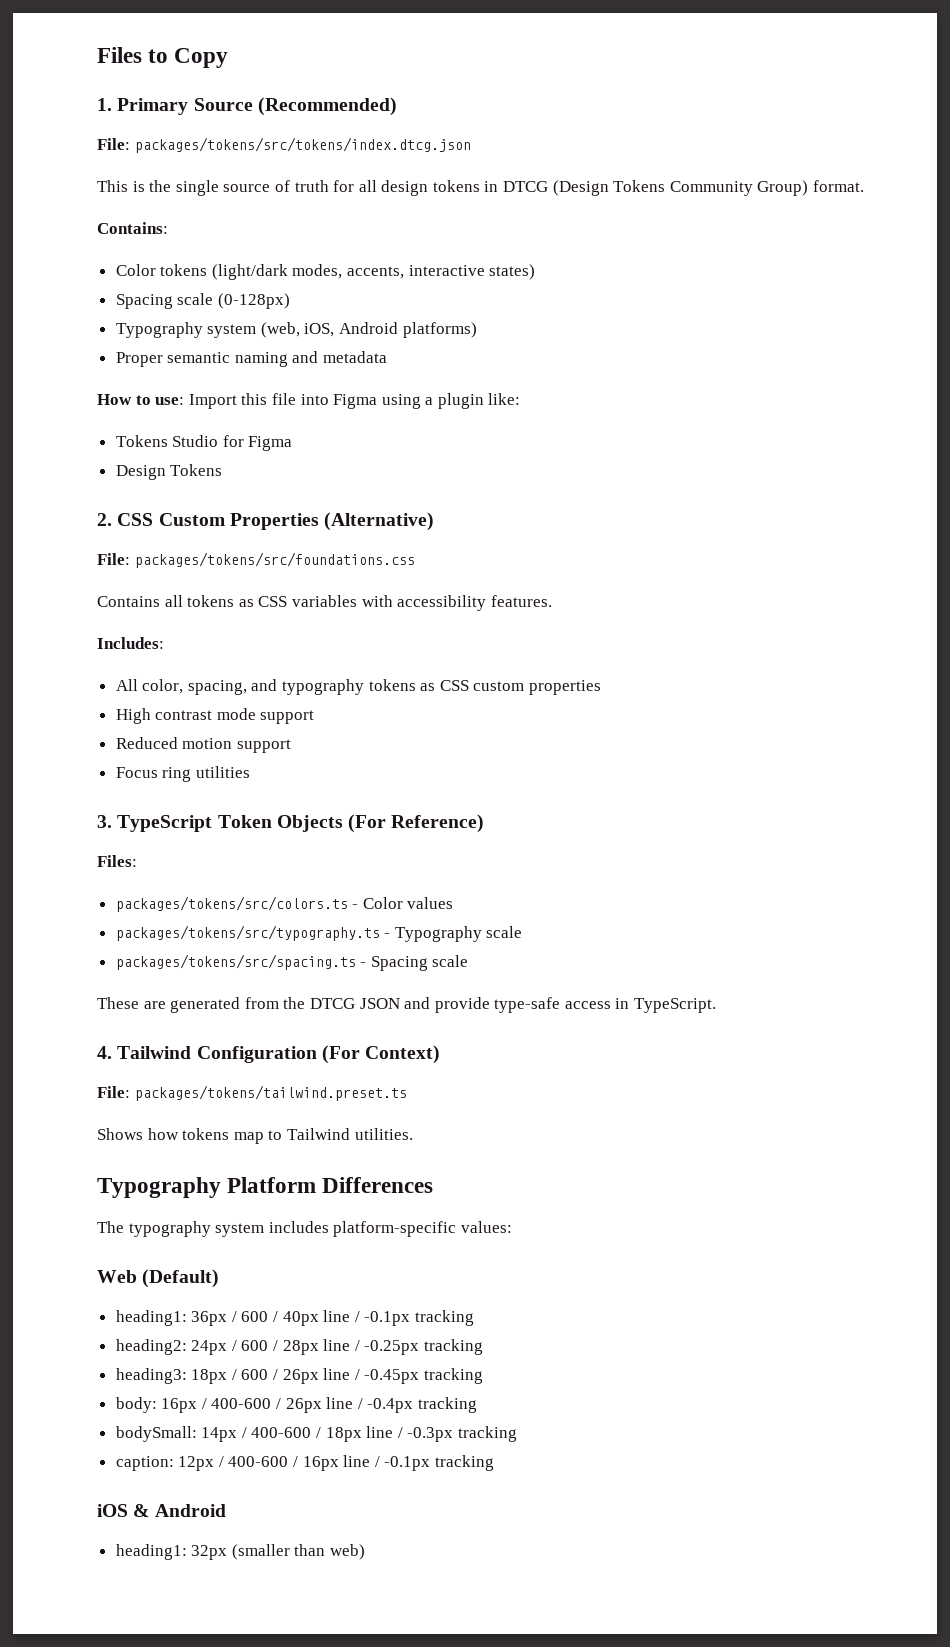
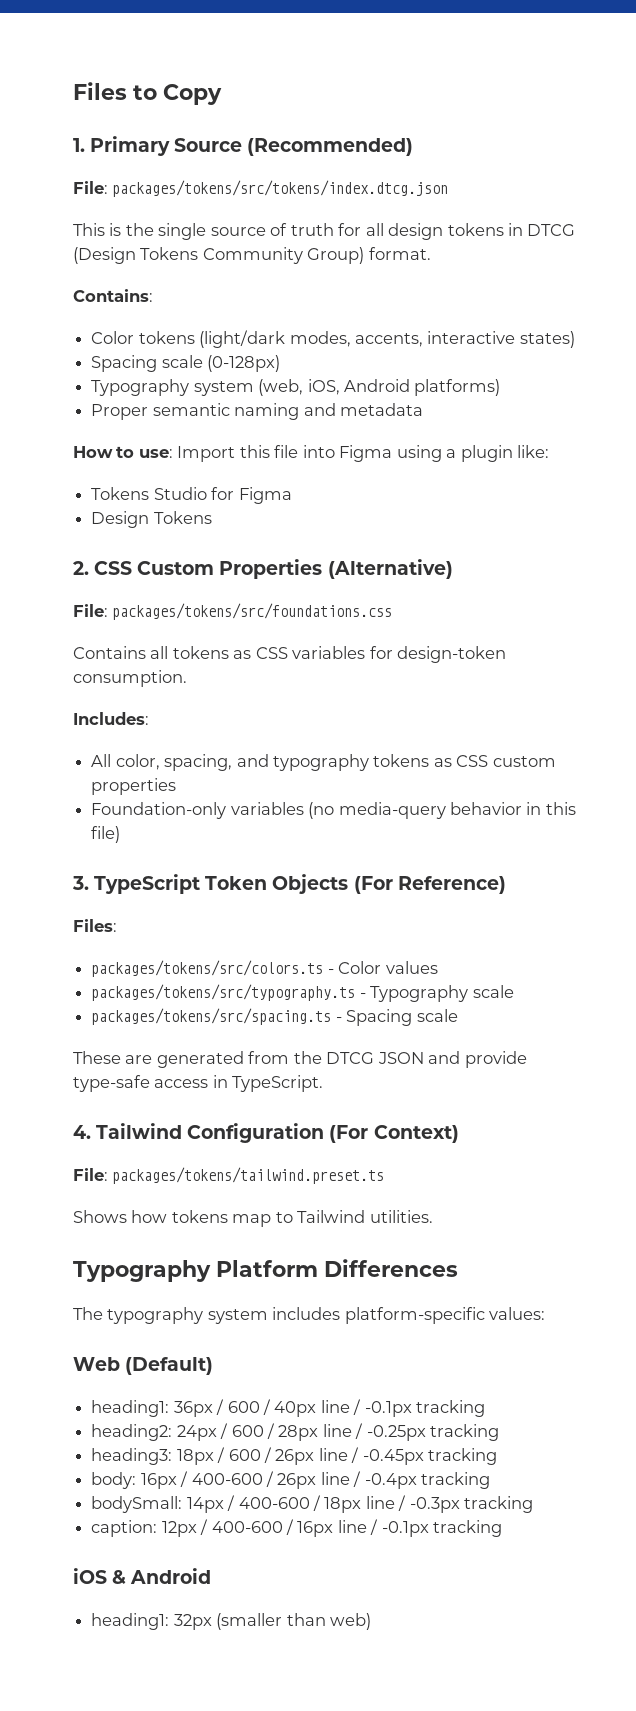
- Contains all tokens as CSS variables with accessibility features.
+ Contains all tokens as CSS variables for design-token consumption.
- High contrast mode support
- Reduced motion support
- Focus ring utilities
+ Foundation-only variables (no media-query behavior in this file)

